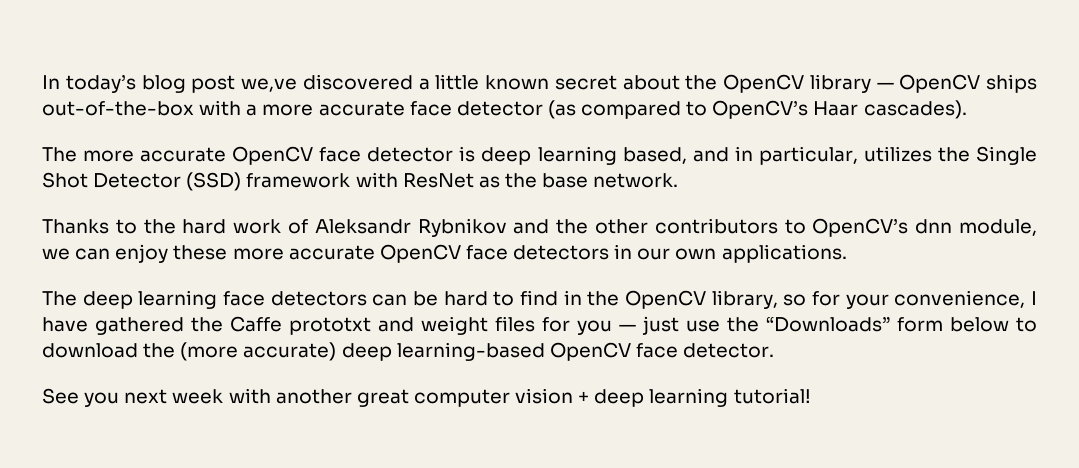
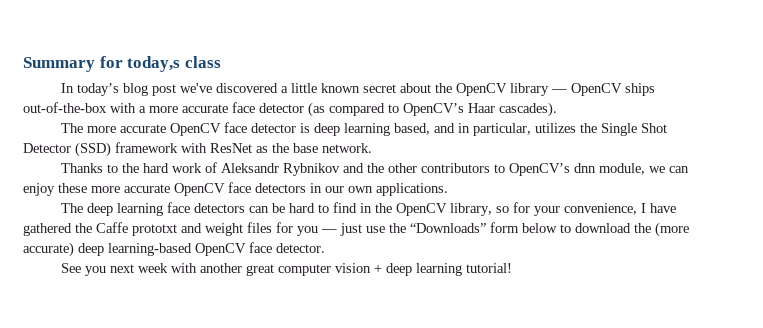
+ Summary for today,s class
- In today’s blog post we,ve discovered a little known secret about the OpenCV library — OpenCV ships out-of-the-box with a more accurate face detector (as compared to OpenCV’s Haar cascades).
+ In today’s blog post we've discovered a little known secret about the OpenCV library — OpenCV ships out-of-the-box with a more accurate face detector (as compared to OpenCV’s Haar cascades).

